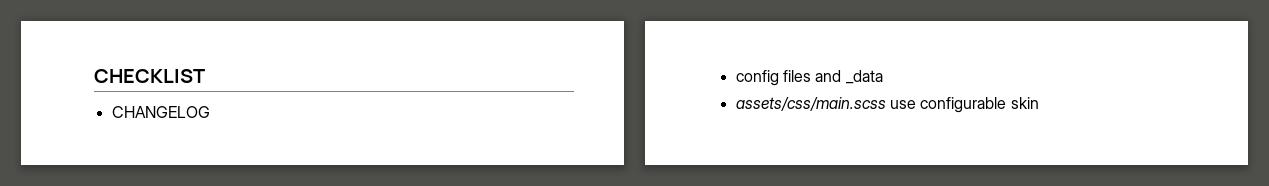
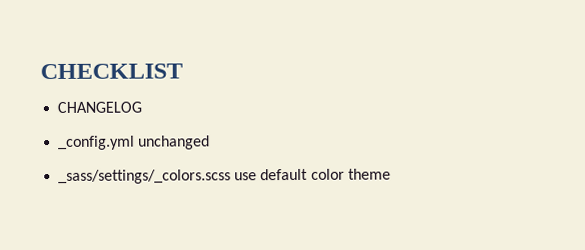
- config files and _data
- assets/css/main.scss use configurable skin
+ _config.yml unchanged
+ _sass/settings/_colors.scss use default color theme

